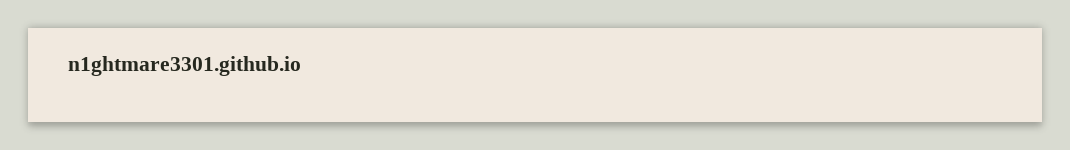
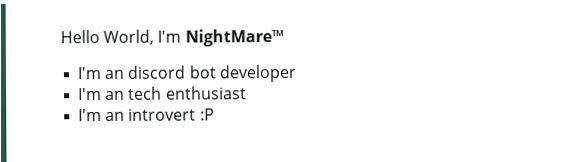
- n1ghtmare3301.github.io
+ Hello World, I'm NightMare™
+ I'm an discord bot developer
+ I'm an tech enthusiast
+ I'm an introvert :P

